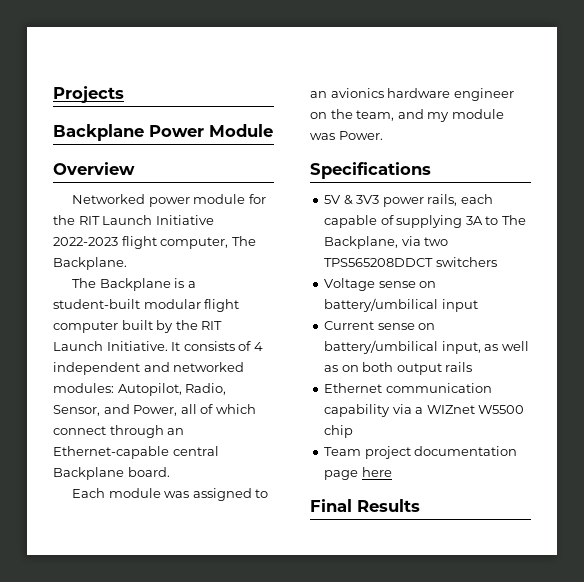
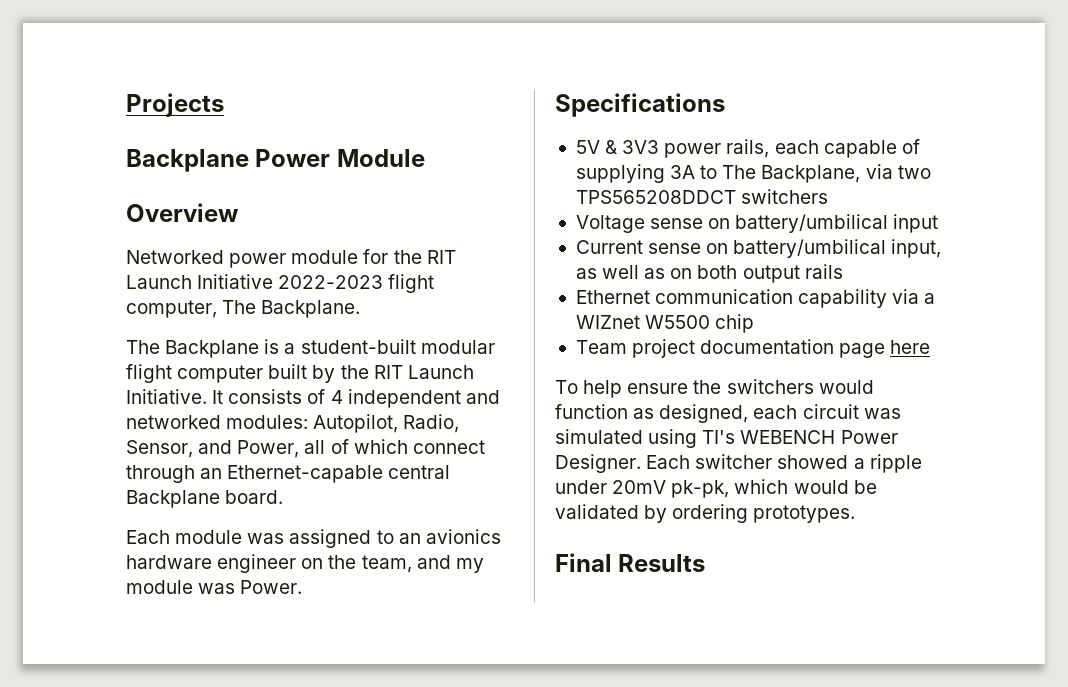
+ To help ensure the switchers would function as designed, each circuit was simulated using TI's WEBENCH Power Designer. Each switcher showed a ripple under 20mV pk-pk, which would be validated by ordering prototypes.

